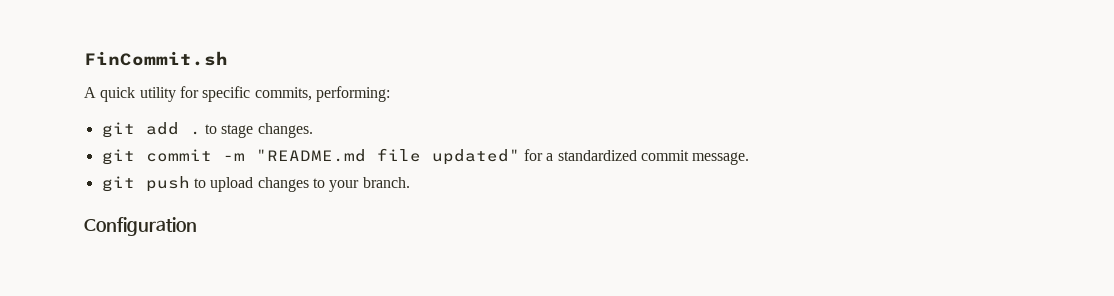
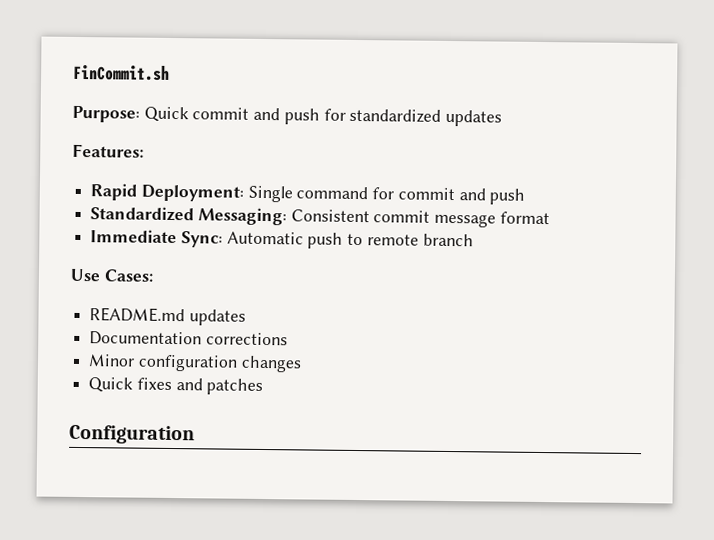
- A quick utility for specific commits, performing:
- git add . to stage changes.
- git commit -m "README.md file updated" for a standardized commit message.
- git push to upload changes to your branch.
+ Purpose: Quick commit and push for standardized updates
+ Features:
+ Rapid Deployment: Single command for commit and push
+ Standardized Messaging: Consistent commit message format
+ Immediate Sync: Automatic push to remote branch
+ Use Cases:
+ README.md updates
+ Documentation corrections
+ Minor configuration changes
+ Quick fixes and patches

